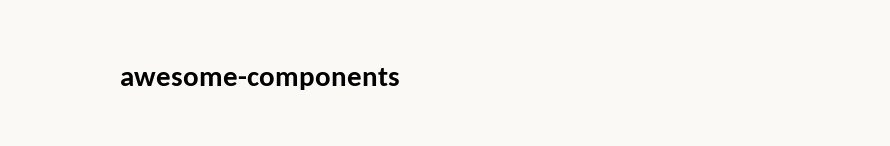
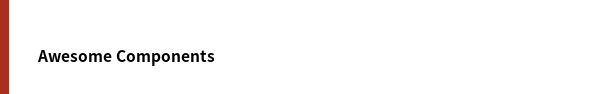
- awesome-components
+ Awesome Components

